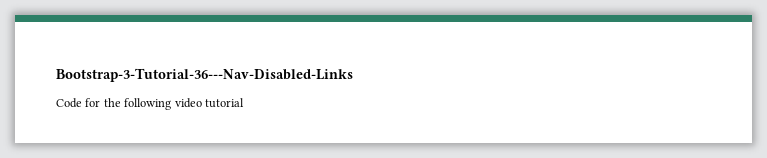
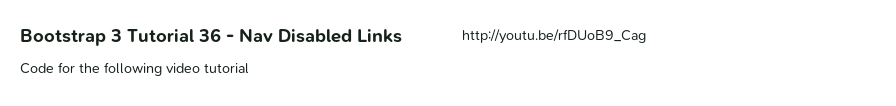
- Bootstrap-3-Tutorial-36---Nav-Disabled-Links
+ Bootstrap 3 Tutorial 36 - Nav Disabled Links
- Code for the following video tutorial
+ Code for the following video tutorial http://youtu.be/rfDUoB9_Cag

